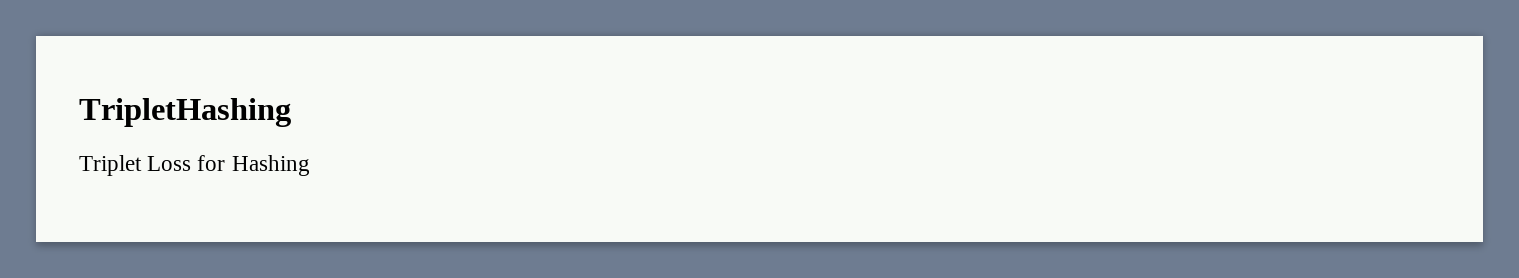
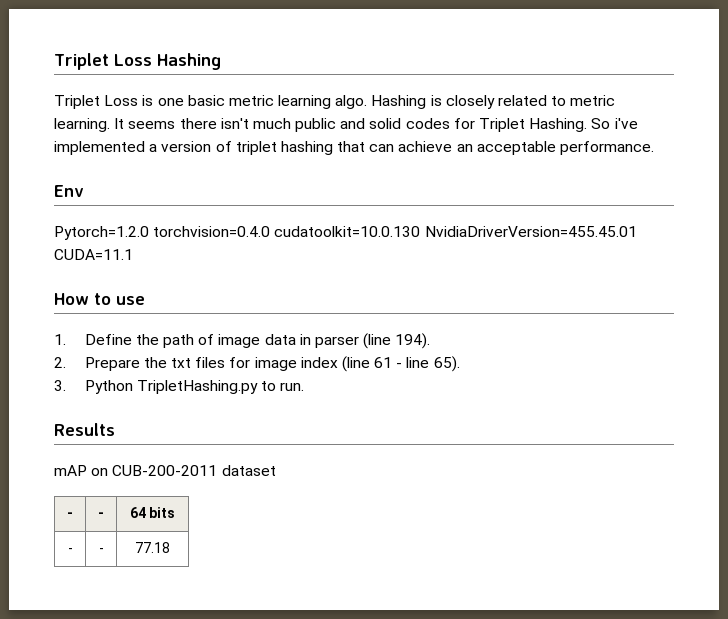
- TripletHashing
- Triplet Loss for Hashing
+ Triplet Loss Hashing
+ Triplet Loss is one basic metric learning algo. Hashing is closely related to metric learning. It seems there isn't much public and solid codes for Triplet Hashing. So i've implemented a version of triplet hashing that can achieve an acceptable performance.
+ Env
+ Pytorch=1.2.0 torchvision=0.4.0 cudatoolkit=10.0.130 NvidiaDriverVersion=455.45.01 CUDA=11.1
+ How to use
+ 1. Define the path of image data in parser (line 194).
+ 2. Prepare the txt files for image index (line 61 - line 65).
+ 3. Python TripletHashing.py to run.
+ Results
+ mAP on CUB-200-2011 dataset
+ - | - | 64 bits
+ - | - | 77.18

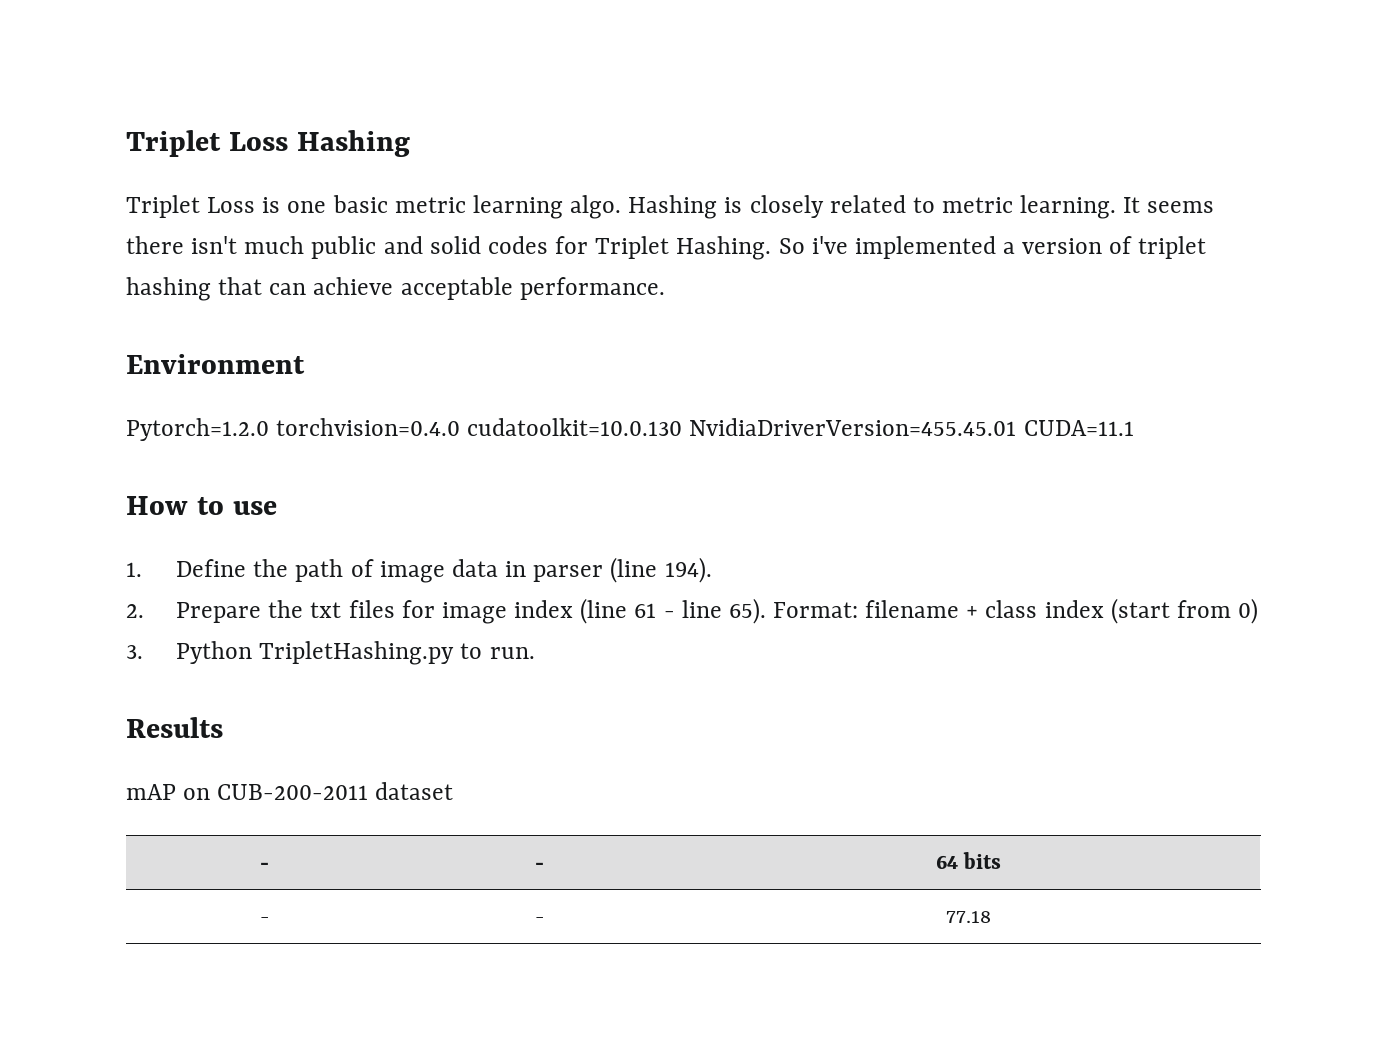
- So i've implemented a version of triplet hashing that can achieve an acceptable performance.
+ So i've implemented a version of triplet hashing that can achieve acceptable performance.
- Env
+ Environment
+ Format: filename + class index (start from 0)

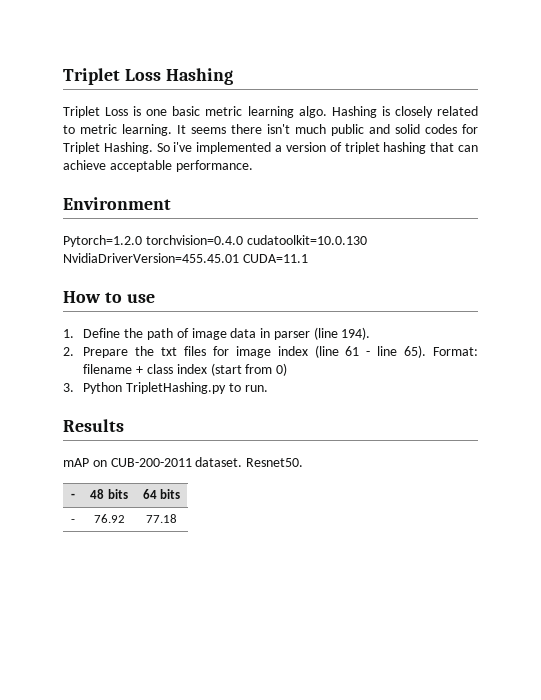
- mAP on CUB-200-2011 dataset
- - | - | 64 bits
+ mAP on CUB-200-2011 dataset. Resnet50.
+ - | 48 bits | 64 bits
- - | - | 77.18
+ - | 76.92 | 77.18

